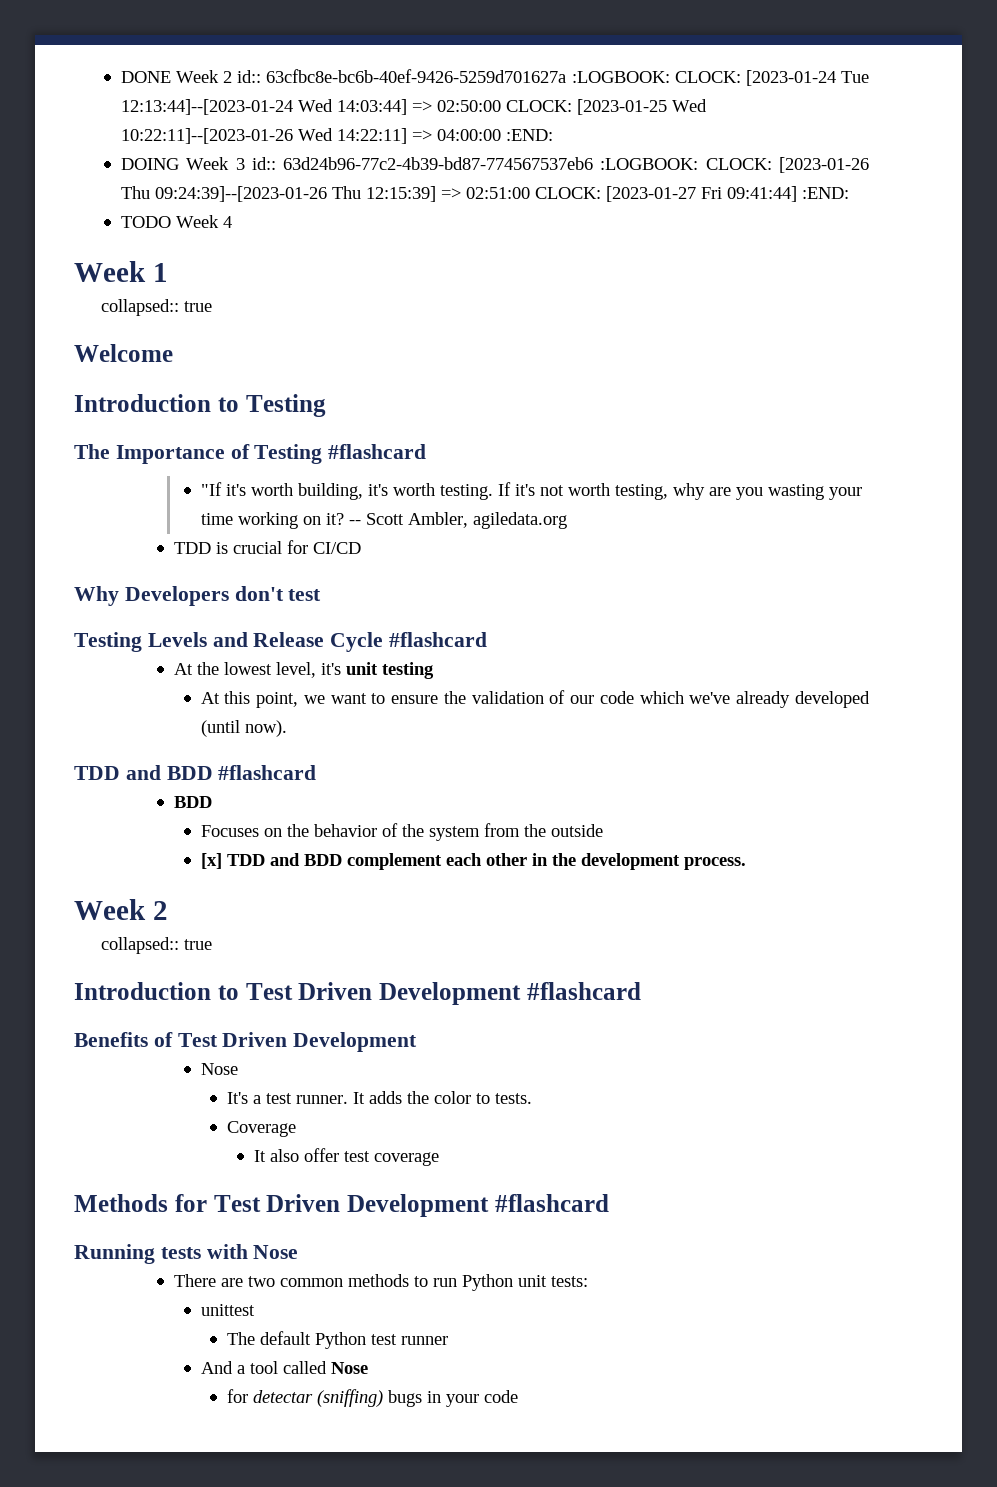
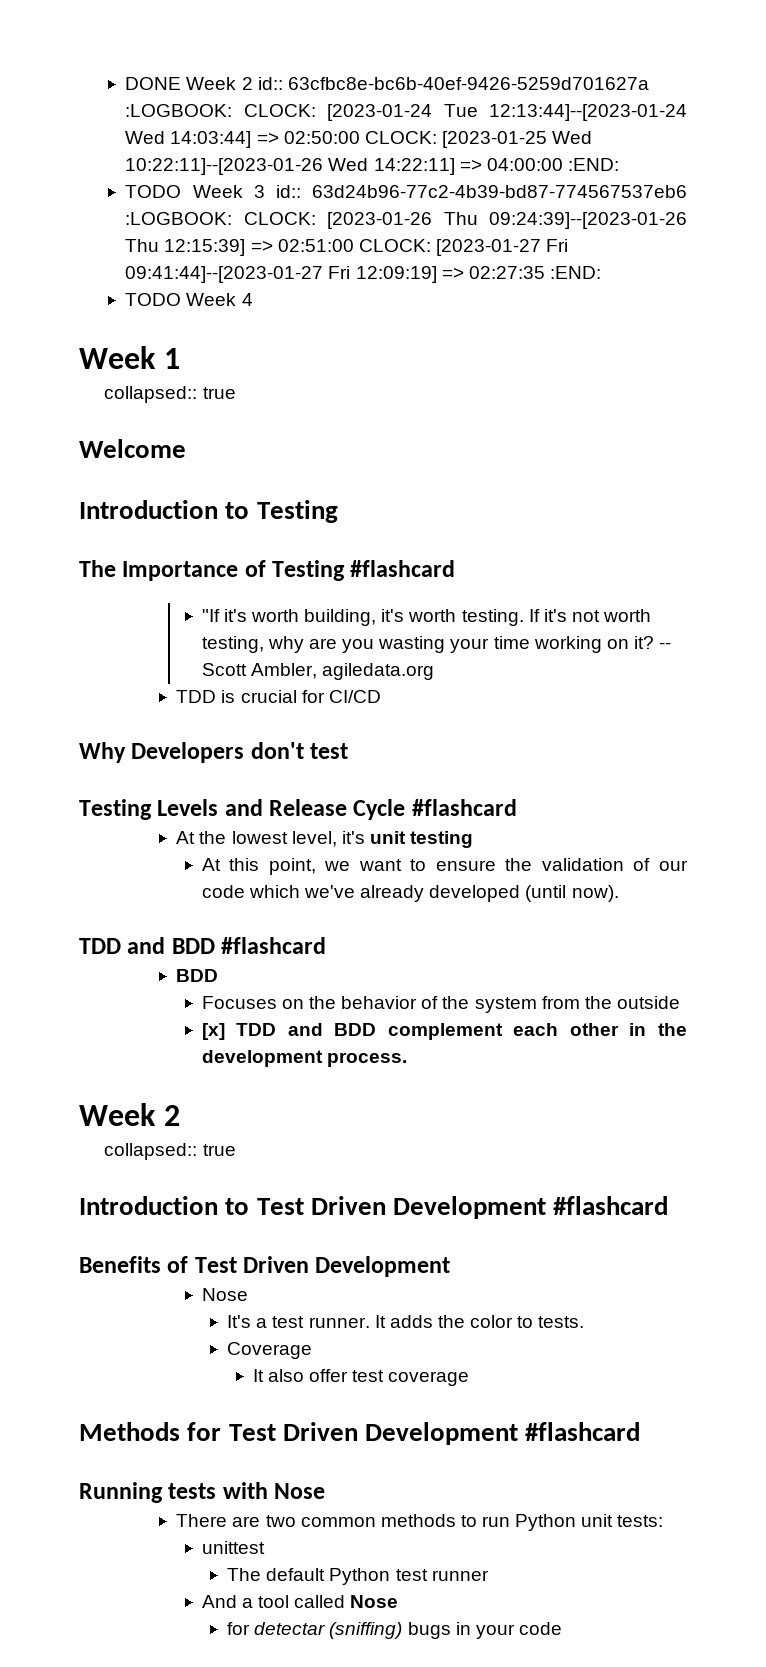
- DOING Week 3 id:: 63d24b96-77c2-4b39-bd87-774567537eb6 :LOGBOOK: CLOCK: [2023-01-26 Thu 09:24:39]--[2023-01-26 Thu 12:15:39] => 02:51:00 CLOCK: [2023-01-27 Fri 09:41:44] :END:
+ TODO Week 3 id:: 63d24b96-77c2-4b39-bd87-774567537eb6 :LOGBOOK: CLOCK: [2023-01-26 Thu 09:24:39]--[2023-01-26 Thu 12:15:39] => 02:51:00 CLOCK: [2023-01-27 Fri 09:41:44]--[2023-01-27 Fri 12:09:19] => 02:27:35 :END:

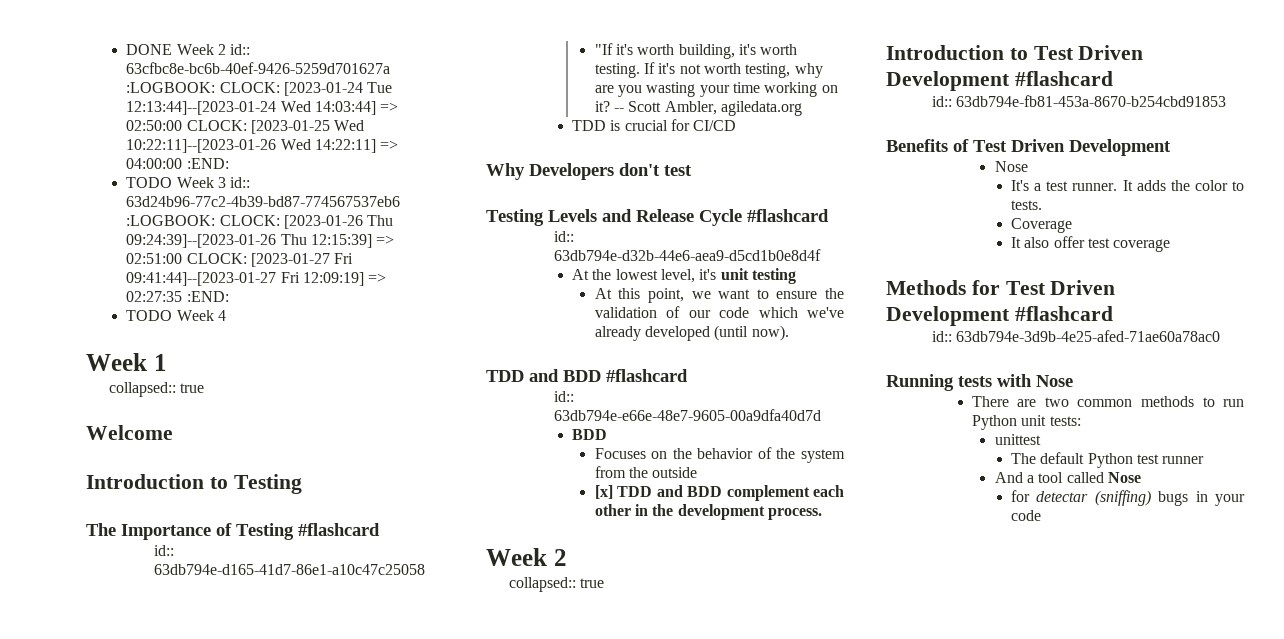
+ id:: 63db794e-d165-41d7-86e1-a10c47c25058
+ id:: 63db794e-d32b-44e6-aea9-d5cd1b0e8d4f
+ id:: 63db794e-e66e-48e7-9605-00a9dfa40d7d
+ id:: 63db794e-fb81-453a-8670-b254cbd91853
+ id:: 63db794e-3d9b-4e25-afed-71ae60a78ac0

